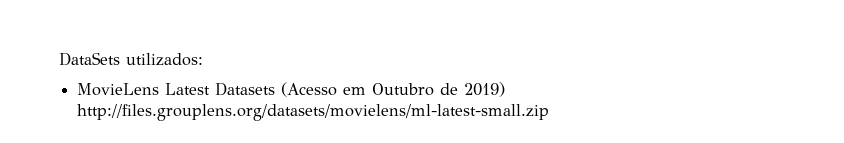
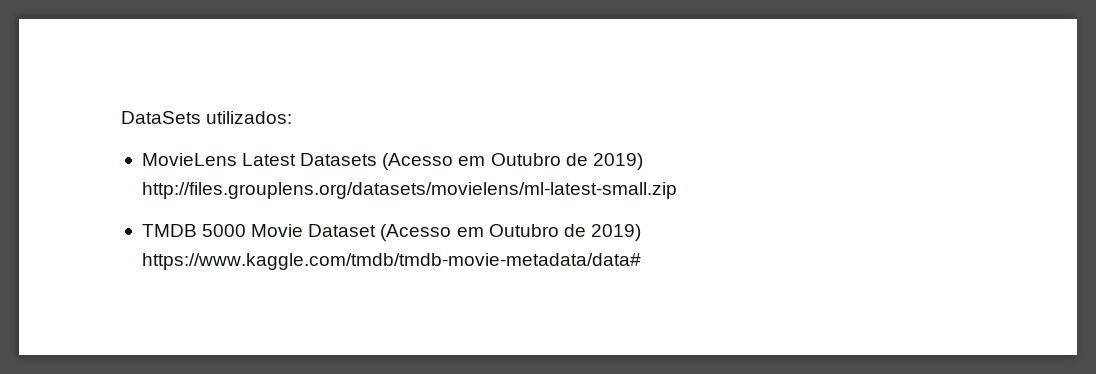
+ TMDB 5000 Movie Dataset (Acesso em Outubro de 2019) https://www.kaggle.com/tmdb/tmdb-movie-metadata/data#

